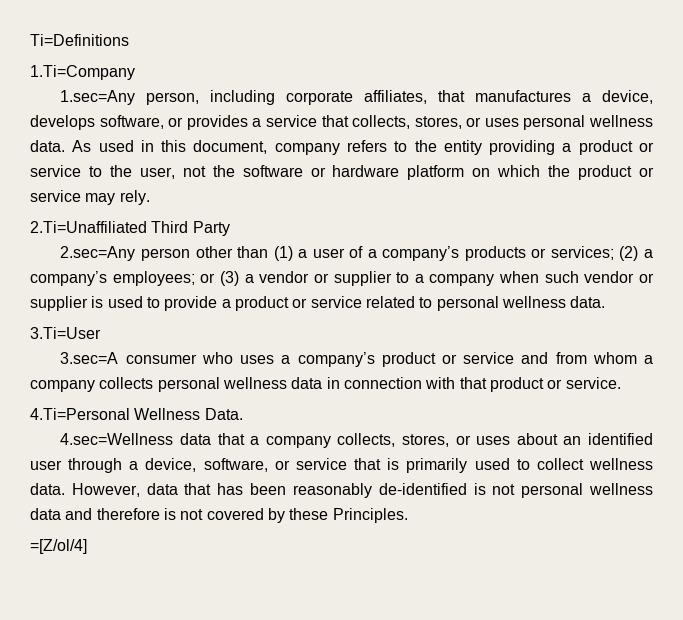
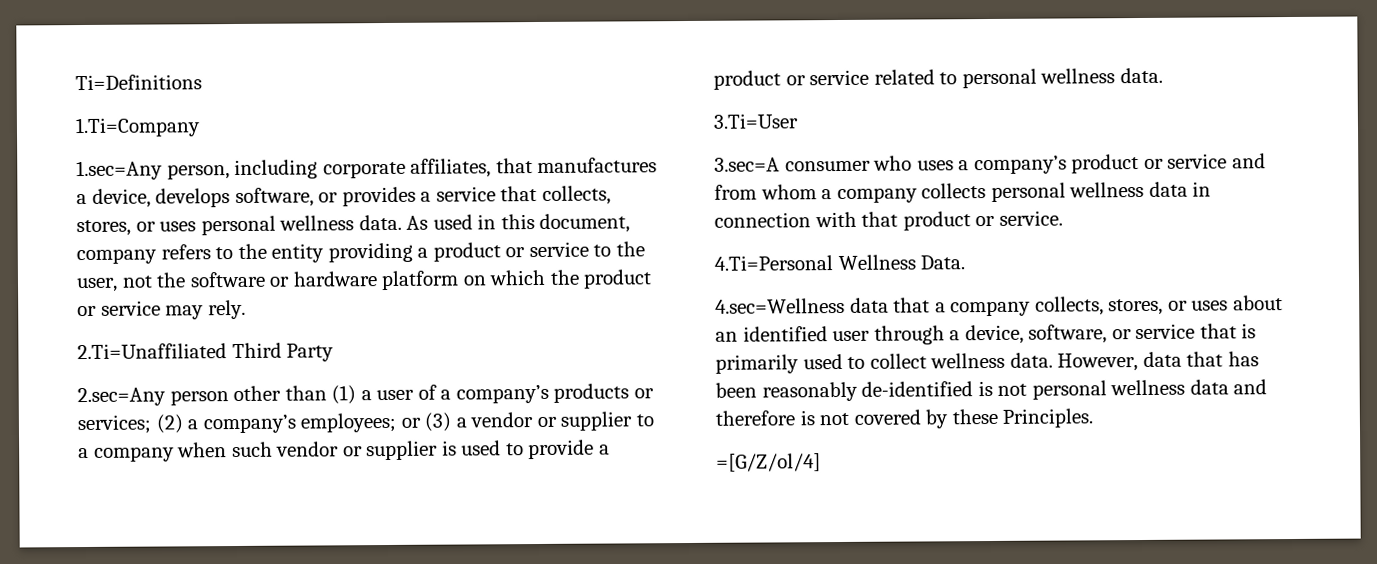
- =[Z/ol/4]
+ =[G/Z/ol/4]

